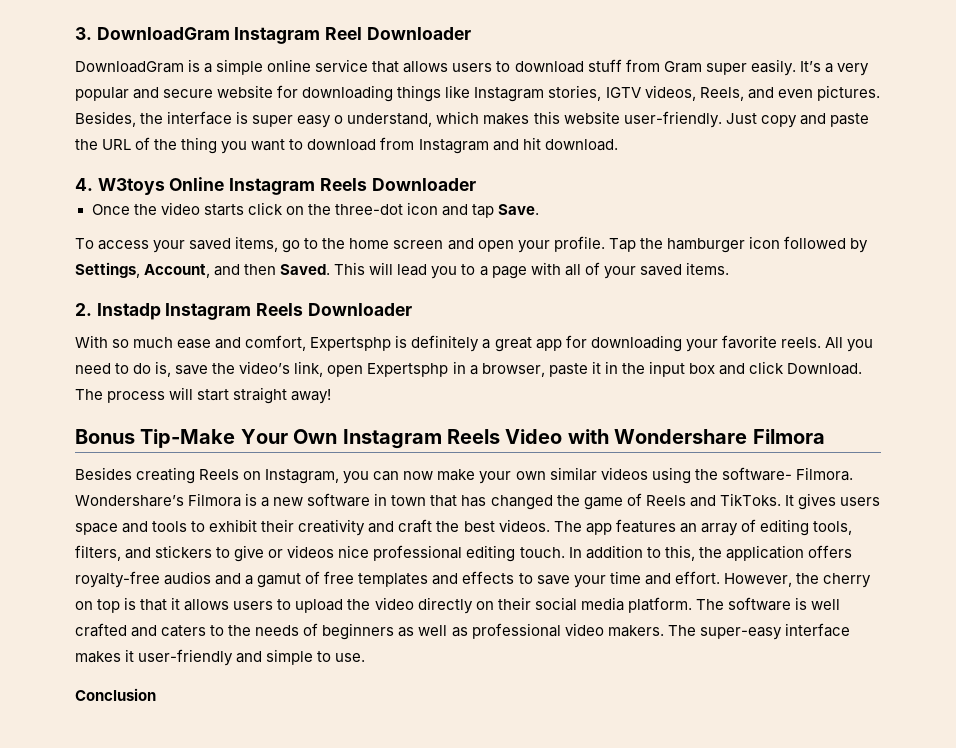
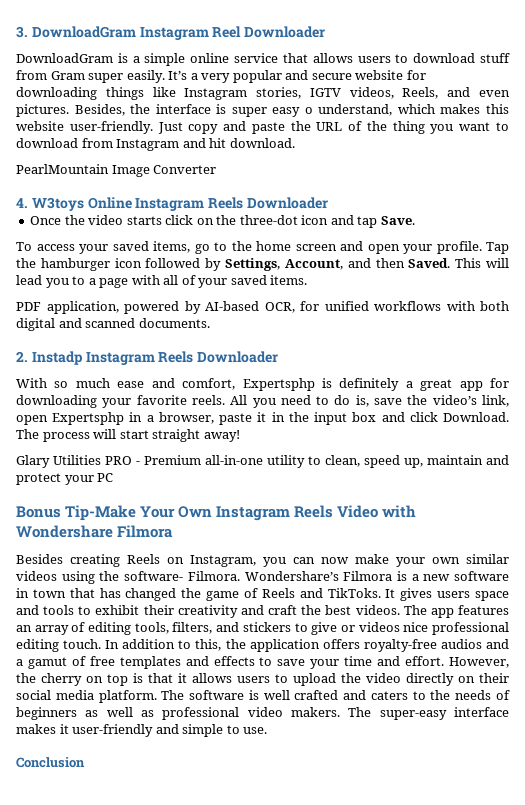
+ PearlMountain Image Converter
+ PDF application, powered by AI-based OCR, for unified workflows with both digital and scanned documents.
+ Glary Utilities PRO - Premium all-in-one utility to clean, speed up, maintain and protect your PC

